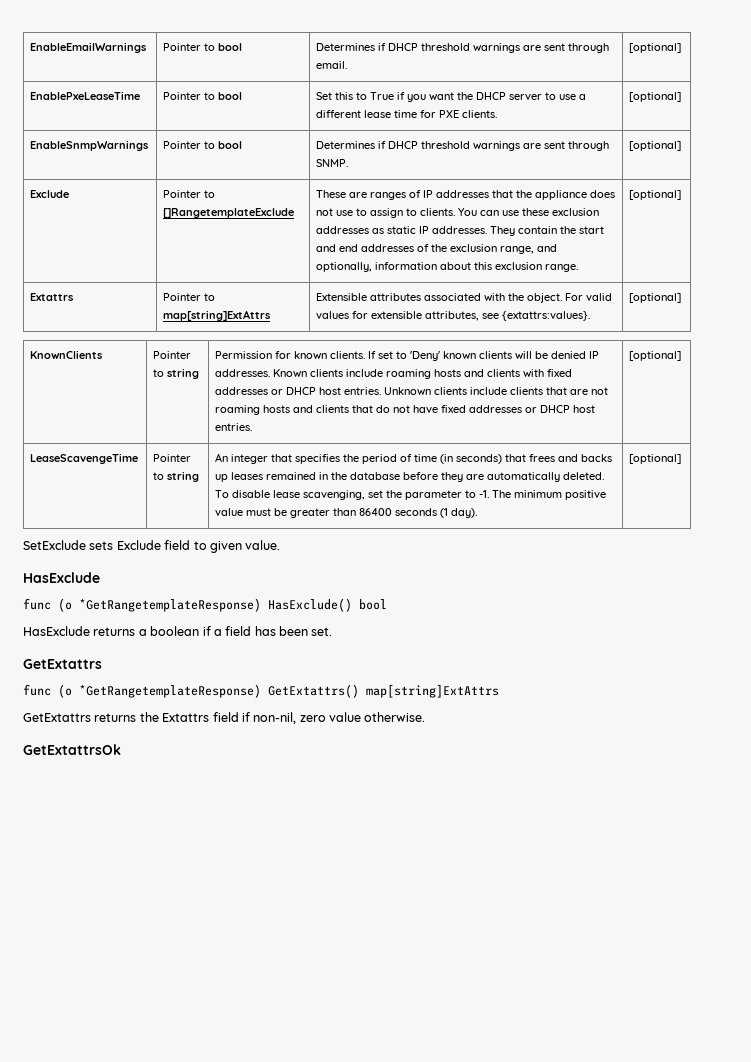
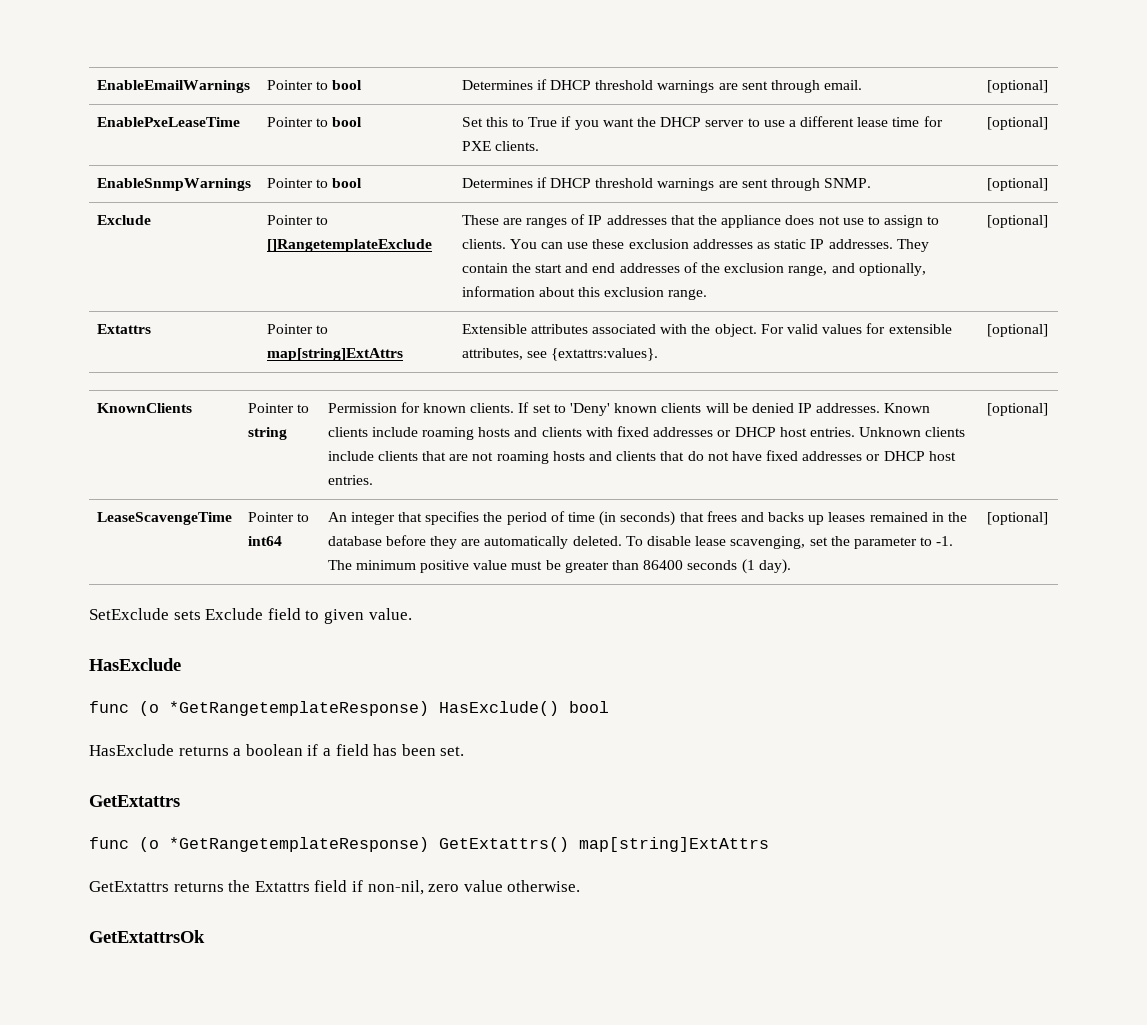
- LeaseScavengeTime | Pointer to string
+ LeaseScavengeTime | Pointer to int64

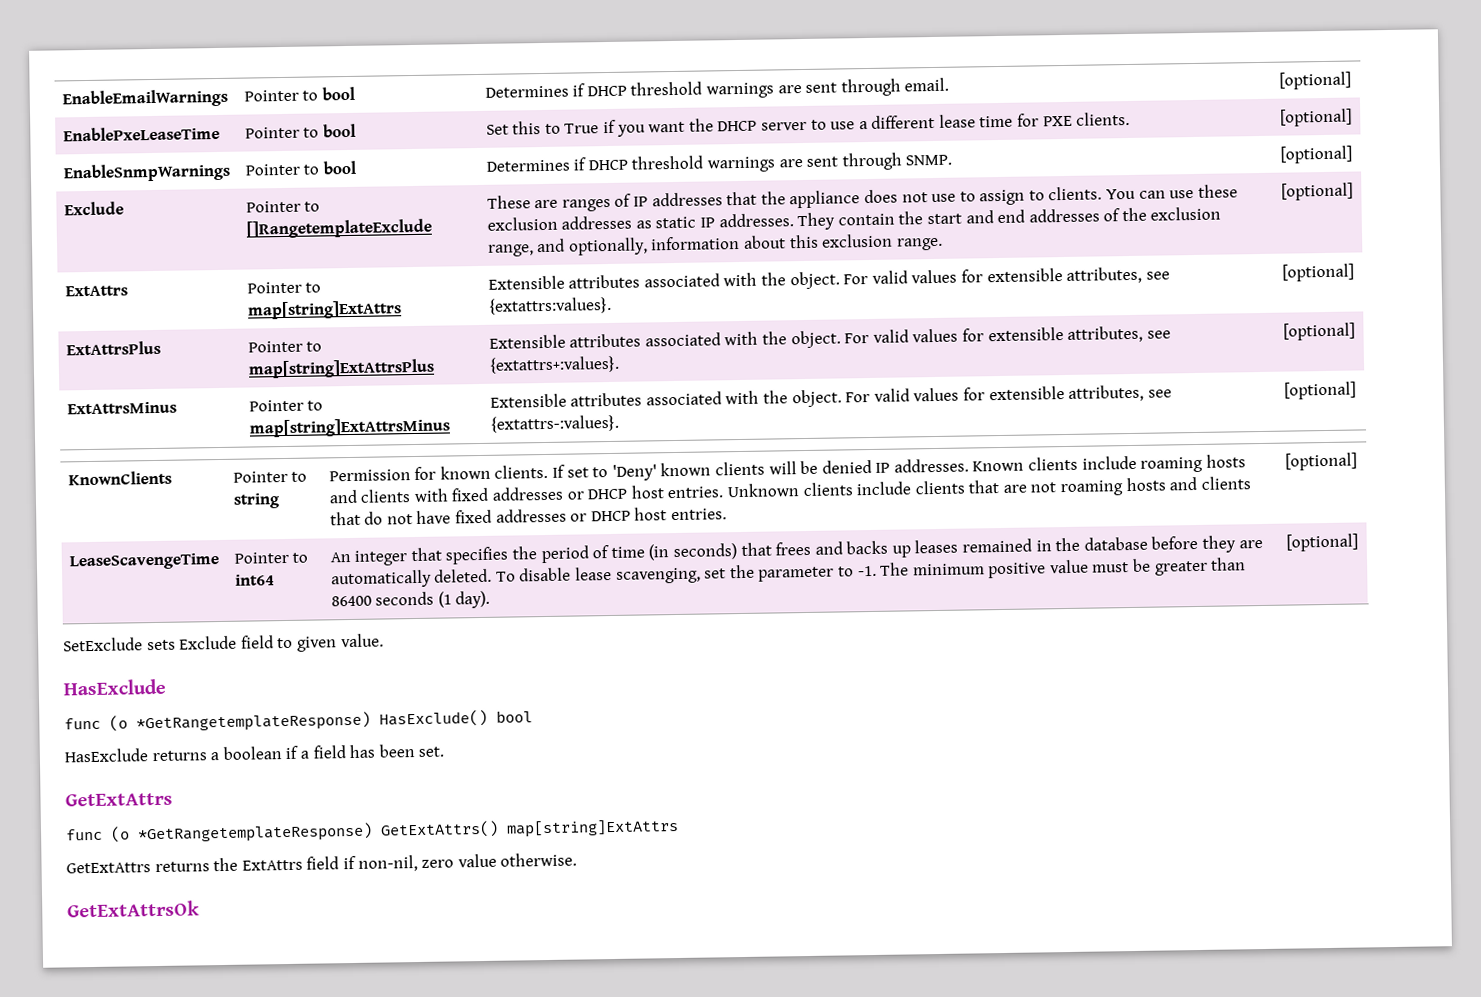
- Extattrs | Pointer to map[string]ExtAttrs | Extensible attributes associated with the object. For valid values for extensible attributes, see {extattrs:values}. | [optional]
+ ExtAttrs | Pointer to map[string]ExtAttrs | Extensible attributes associated with the object. For valid values for extensible attributes, see {extattrs:values}. | [optional]
+ ExtAttrsPlus | Pointer to map[string]ExtAttrsPlus | Extensible attributes associated with the object. For valid values for extensible attributes, see {extattrs+:values}. | [optional]
+ ExtAttrsMinus | Pointer to map[string]ExtAttrsMinus | Extensible attributes associated with the object. For valid values for extensible attributes, see {extattrs-:values}. | [optional]
  HasExclude returns a boolean if a field has been set.
- GetExtattrs
- func (o *GetRangetemplateResponse) GetExtattrs() map[string]ExtAttrs
+ GetExtAttrs
+ func (o *GetRangetemplateResponse) GetExtAttrs() map[string]ExtAttrs
- GetExtattrs returns the Extattrs field if non-nil, zero value otherwise.
+ GetExtAttrs returns the ExtAttrs field if non-nil, zero value otherwise.
- GetExtattrsOk
+ GetExtAttrsOk

